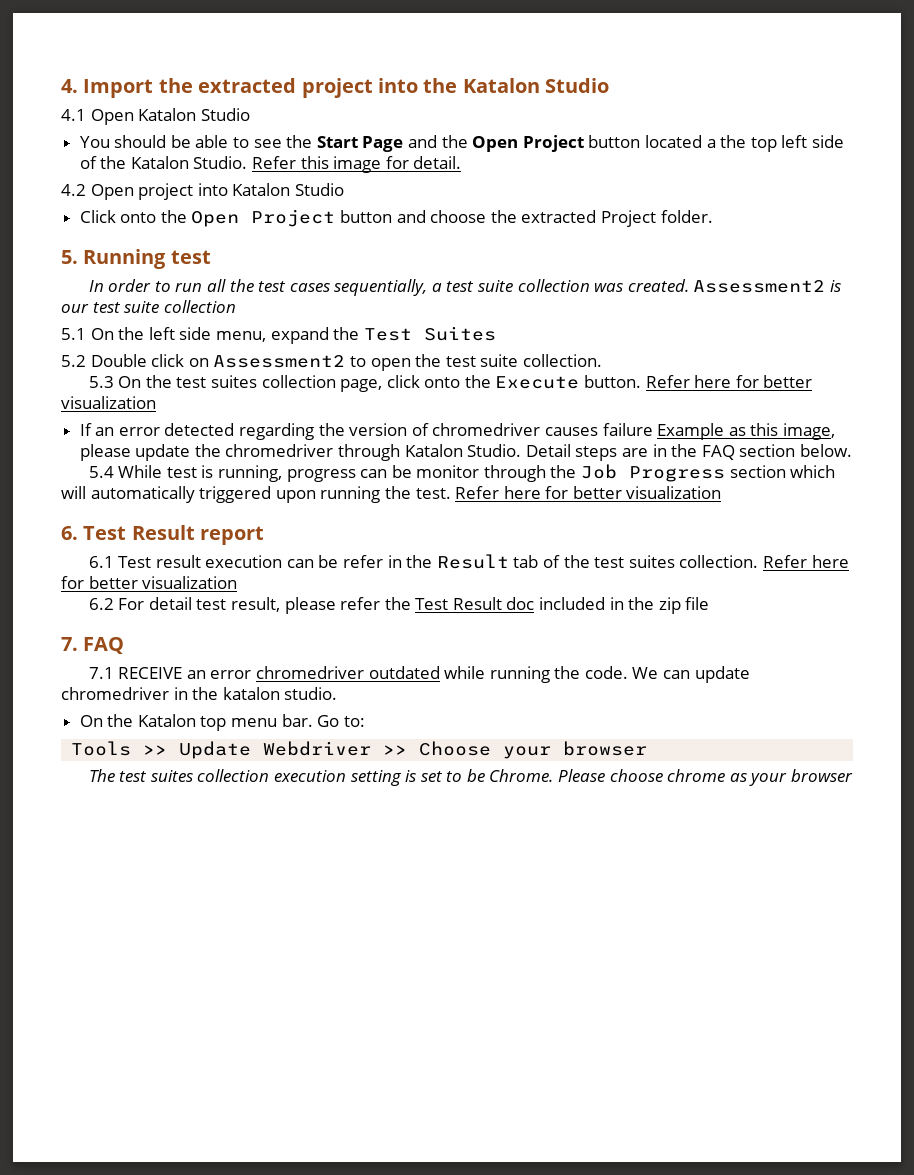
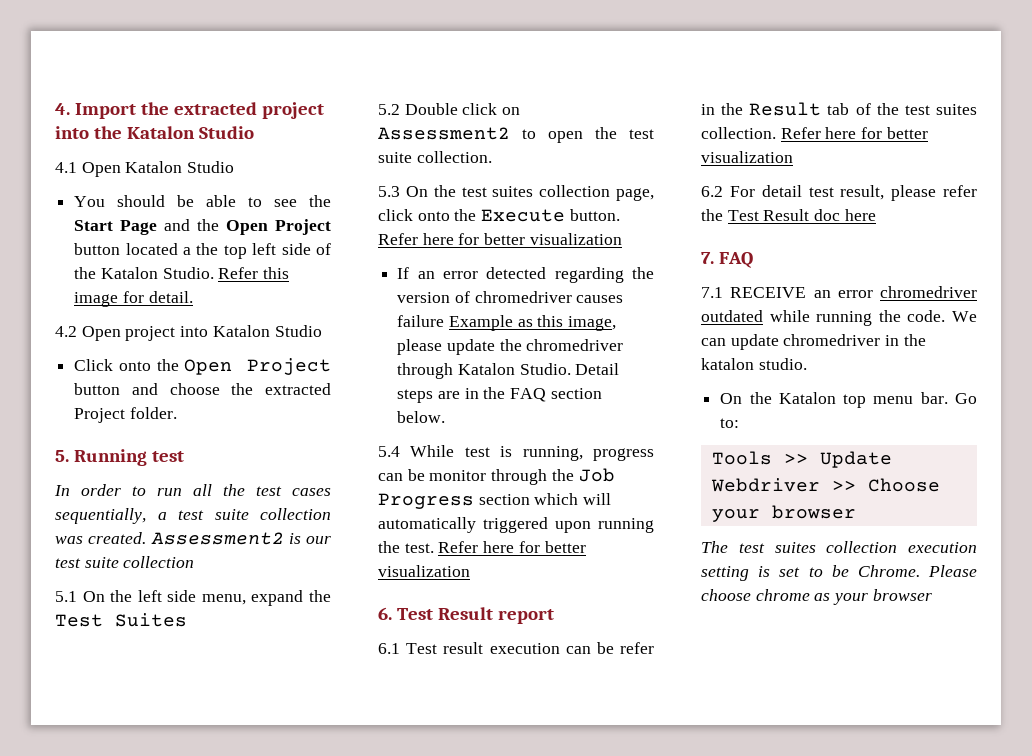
- 6.2 For detail test result, please refer the Test Result doc included in the zip file
+ 6.2 For detail test result, please refer the Test Result doc here

